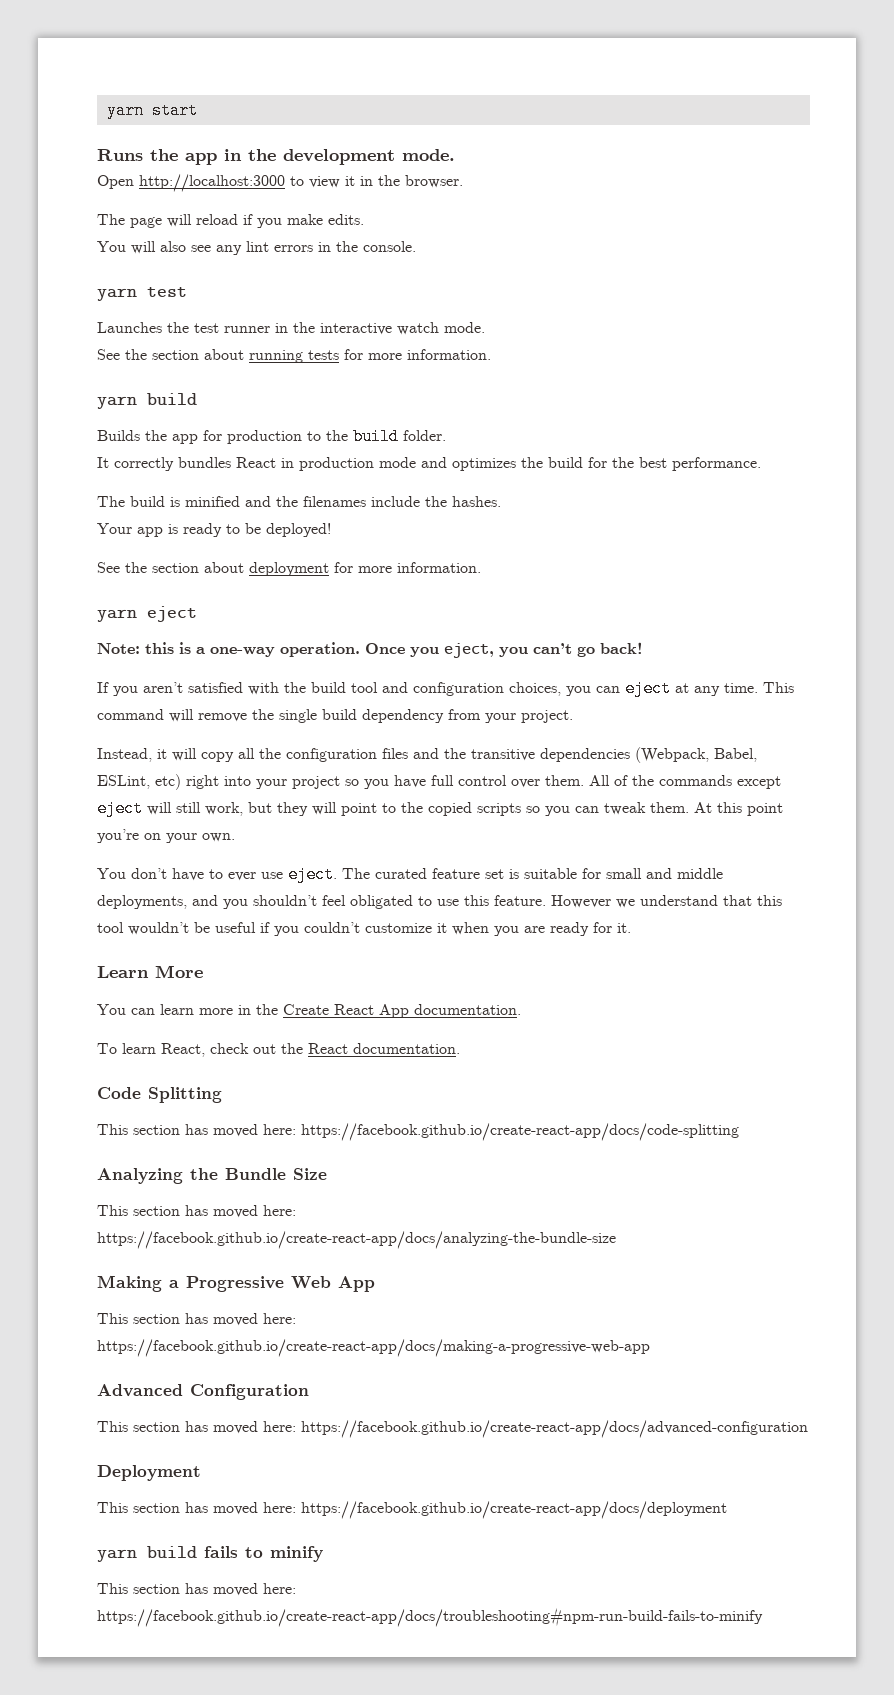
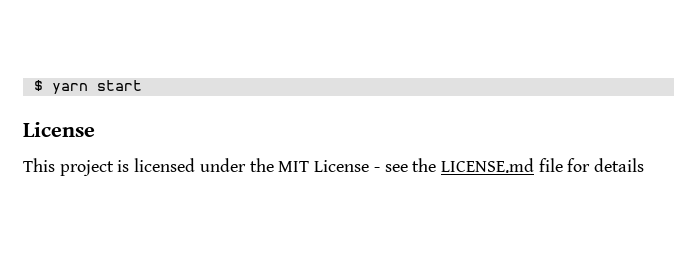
- yarn start
- Runs the app in the development mode.
- Open http://localhost:3000 to view it in the browser.
- The page will reload if you make edits.
- You will also see any lint errors in the console.
- yarn test
- Launches the test runner in the interactive watch mode.
- See the section about running tests for more information.
- yarn build
- Builds the app for production to the build folder.
- It correctly bundles React in production mode and optimizes the build for the best performance.
- The build is minified and the filenames include the hashes.
- Your app is ready to be deployed!
- See the section about deployment for more information.
- yarn eject
- Note: this is a one-way operation. Once you eject, you can’t go back!
- If you aren’t satisfied with the build tool and configuration choices, you can eject at any time. This command will remove the single build dependency from your project.
- Instead, it will copy all the configuration files and the transitive dependencies (Webpack, Babel, ESLint, etc) right into your project so you have full control over them. All of the commands except eject will still work, but they will point to the copied scripts so you can tweak them. At this point you’re on your own.
- You don’t have to ever use eject. The curated feature set is suitable for small and middle deployments, and you shouldn’t feel obligated to use this feature. However we understand that this tool wouldn’t be useful if you couldn’t customize it when you are ready for it.
- Learn More
- You can learn more in the Create React App documentation.
- To learn React, check out the React documentation.
- Code Splitting
- This section has moved here: https://facebook.github.io/create-react-app/docs/code-splitting
- Analyzing the Bundle Size
- This section has moved here: https://facebook.github.io/create-react-app/docs/analyzing-the-bundle-size
- Making a Progressive Web App
- This section has moved here: https://facebook.github.io/create-react-app/docs/making-a-progressive-web-app
- Advanced Configuration
- This section has moved here: https://facebook.github.io/create-react-app/docs/advanced-configuration
- Deployment
- This section has moved here: https://facebook.github.io/create-react-app/docs/deployment
- yarn build fails to minify
- This section has moved here: https://facebook.github.io/create-react-app/docs/troubleshooting#npm-run-build-fails-to-minify
+ $ yarn start
+ License
+ This project is licensed under the MIT License - see the LICENSE.md file for details

